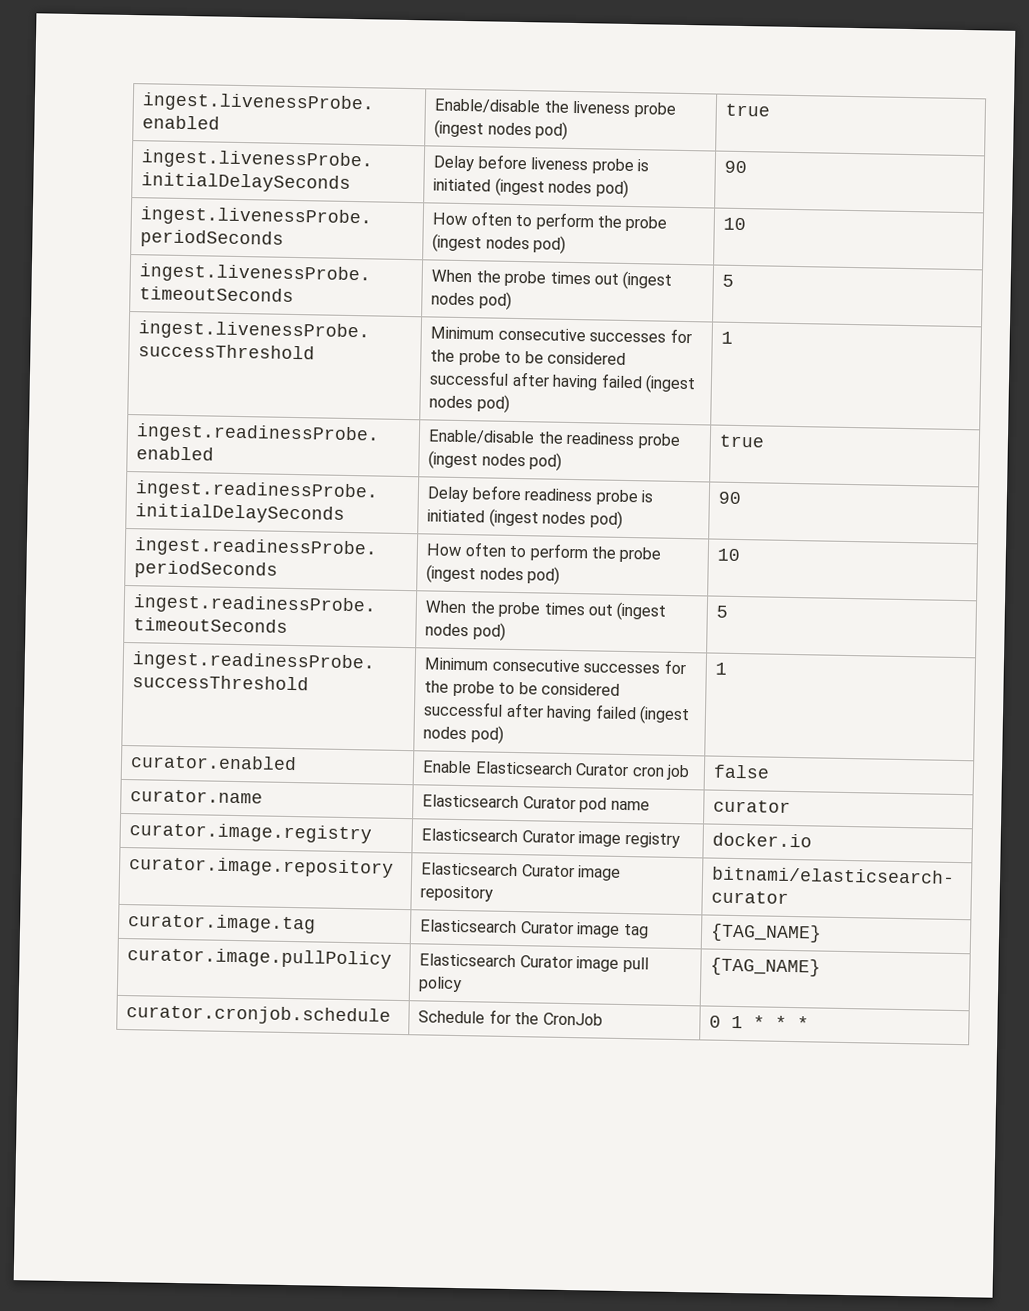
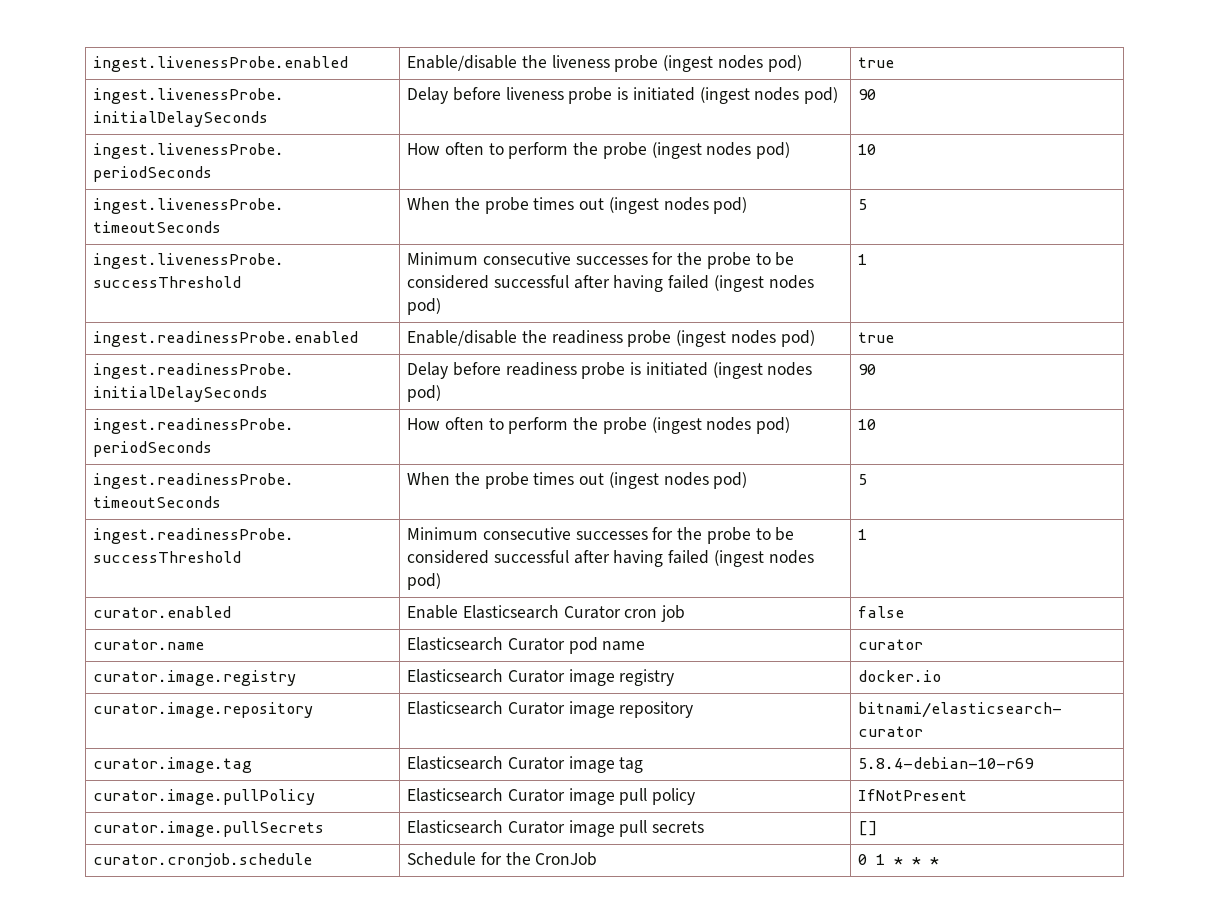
- curator.image.tag | Elasticsearch Curator image tag | {TAG_NAME}
+ curator.image.tag | Elasticsearch Curator image tag | 5.8.4-debian-10-r69
- curator.image.pullPolicy | Elasticsearch Curator image pull policy | {TAG_NAME}
+ curator.image.pullPolicy | Elasticsearch Curator image pull policy | IfNotPresent
+ curator.image.pullSecrets | Elasticsearch Curator image pull secrets | []

